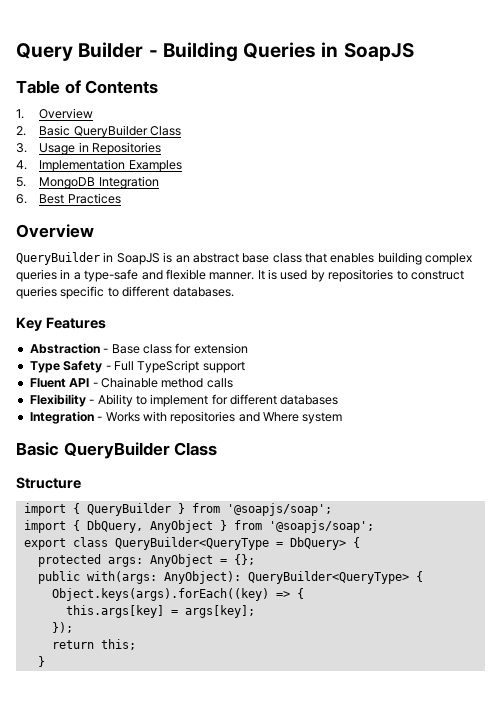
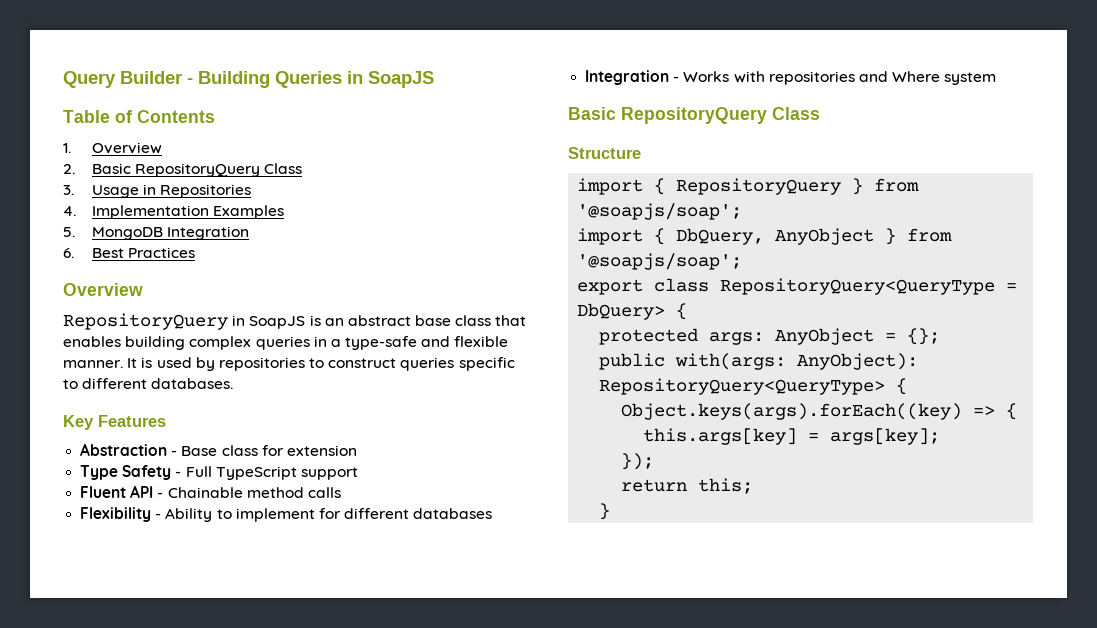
- 2. Basic QueryBuilder Class
+ 2. Basic RepositoryQuery Class
- QueryBuilder in SoapJS is an abstract base class that enables building complex queries in a type-safe and flexible manner.
+ RepositoryQuery in SoapJS is an abstract base class that enables building complex queries in a type-safe and flexible manner.
  Integration - Works with repositories and Where system
- Basic QueryBuilder Class
+ Basic RepositoryQuery Class
- import { QueryBuilder } from '@soapjs/soap';
+ import { RepositoryQuery } from '@soapjs/soap';
- export class QueryBuilder<QueryType = DbQuery> {
+ export class RepositoryQuery<QueryType = DbQuery> {
- public with(args: AnyObject): QueryBuilder<QueryType> {
+ public with(args: AnyObject): RepositoryQuery<QueryType> {

